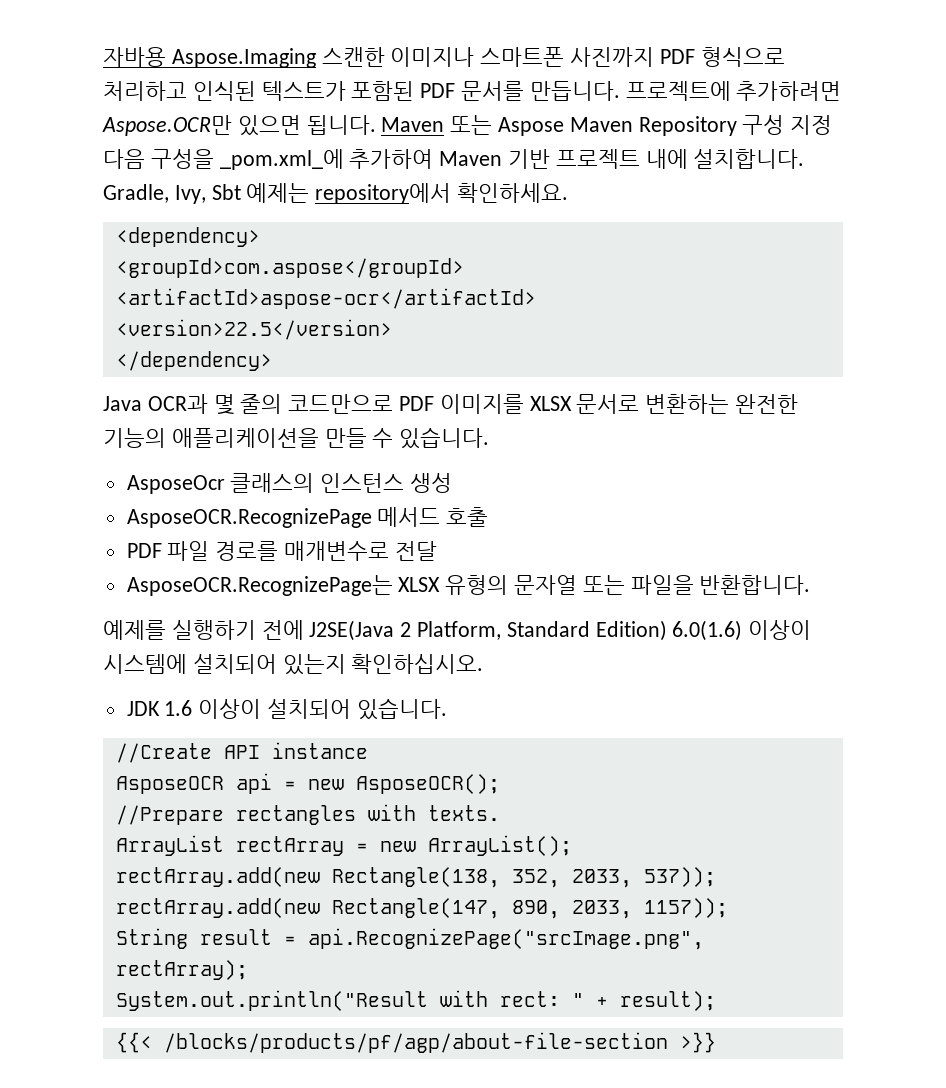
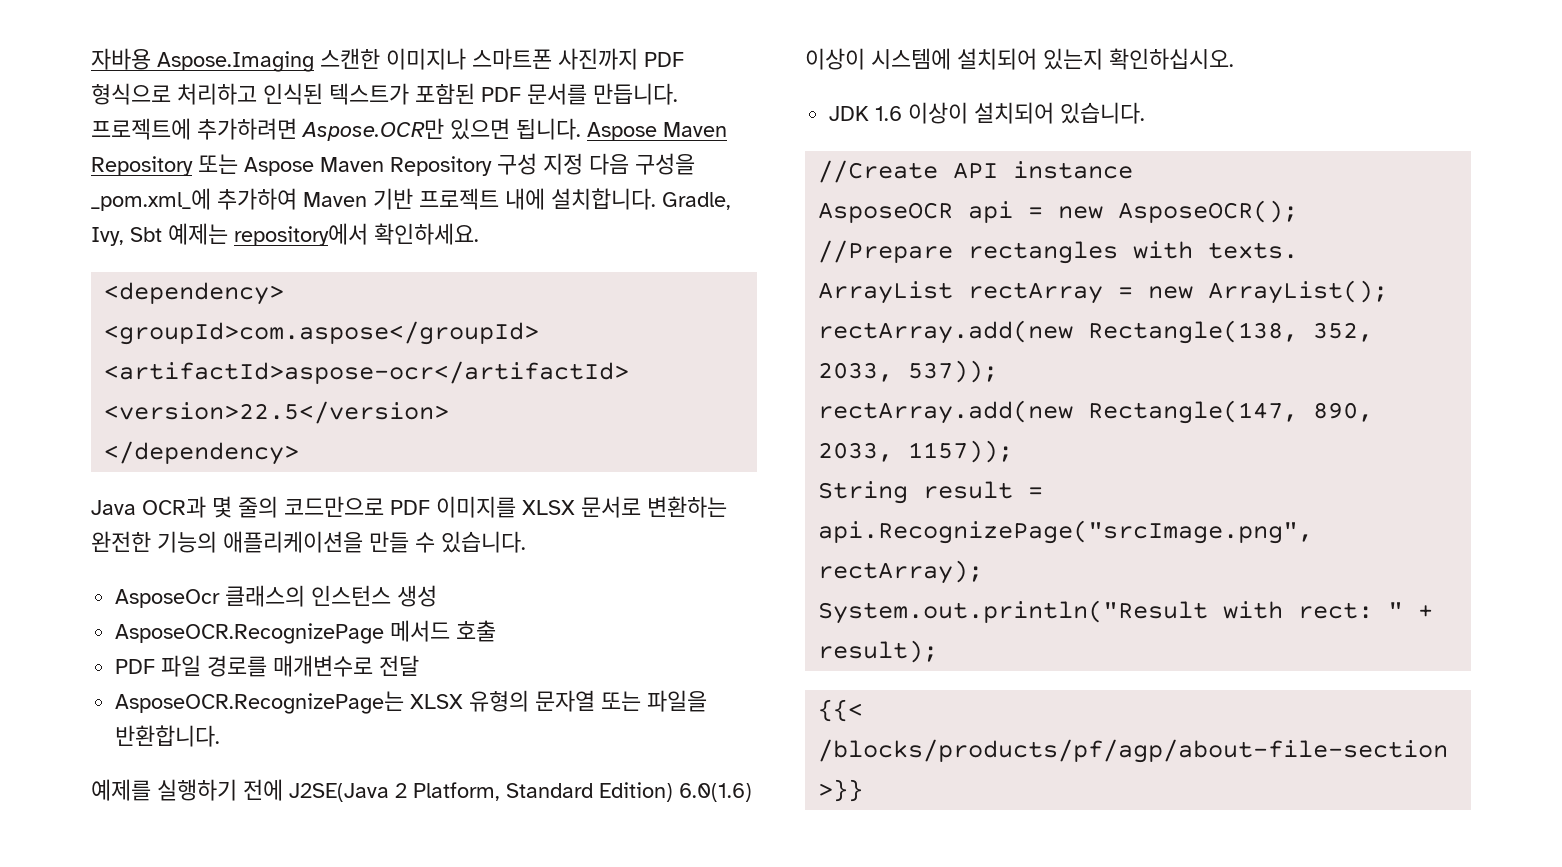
- Maven 또는 Aspose Maven Repository 구성 지정 다음 구성을 _pom.xml_에 추가하여 Maven 기반 프로젝트 내에 설치합니다.
+ Aspose Maven Repository 또는 Aspose Maven Repository 구성 지정 다음 구성을 _pom.xml_에 추가하여 Maven 기반 프로젝트 내에 설치합니다.

